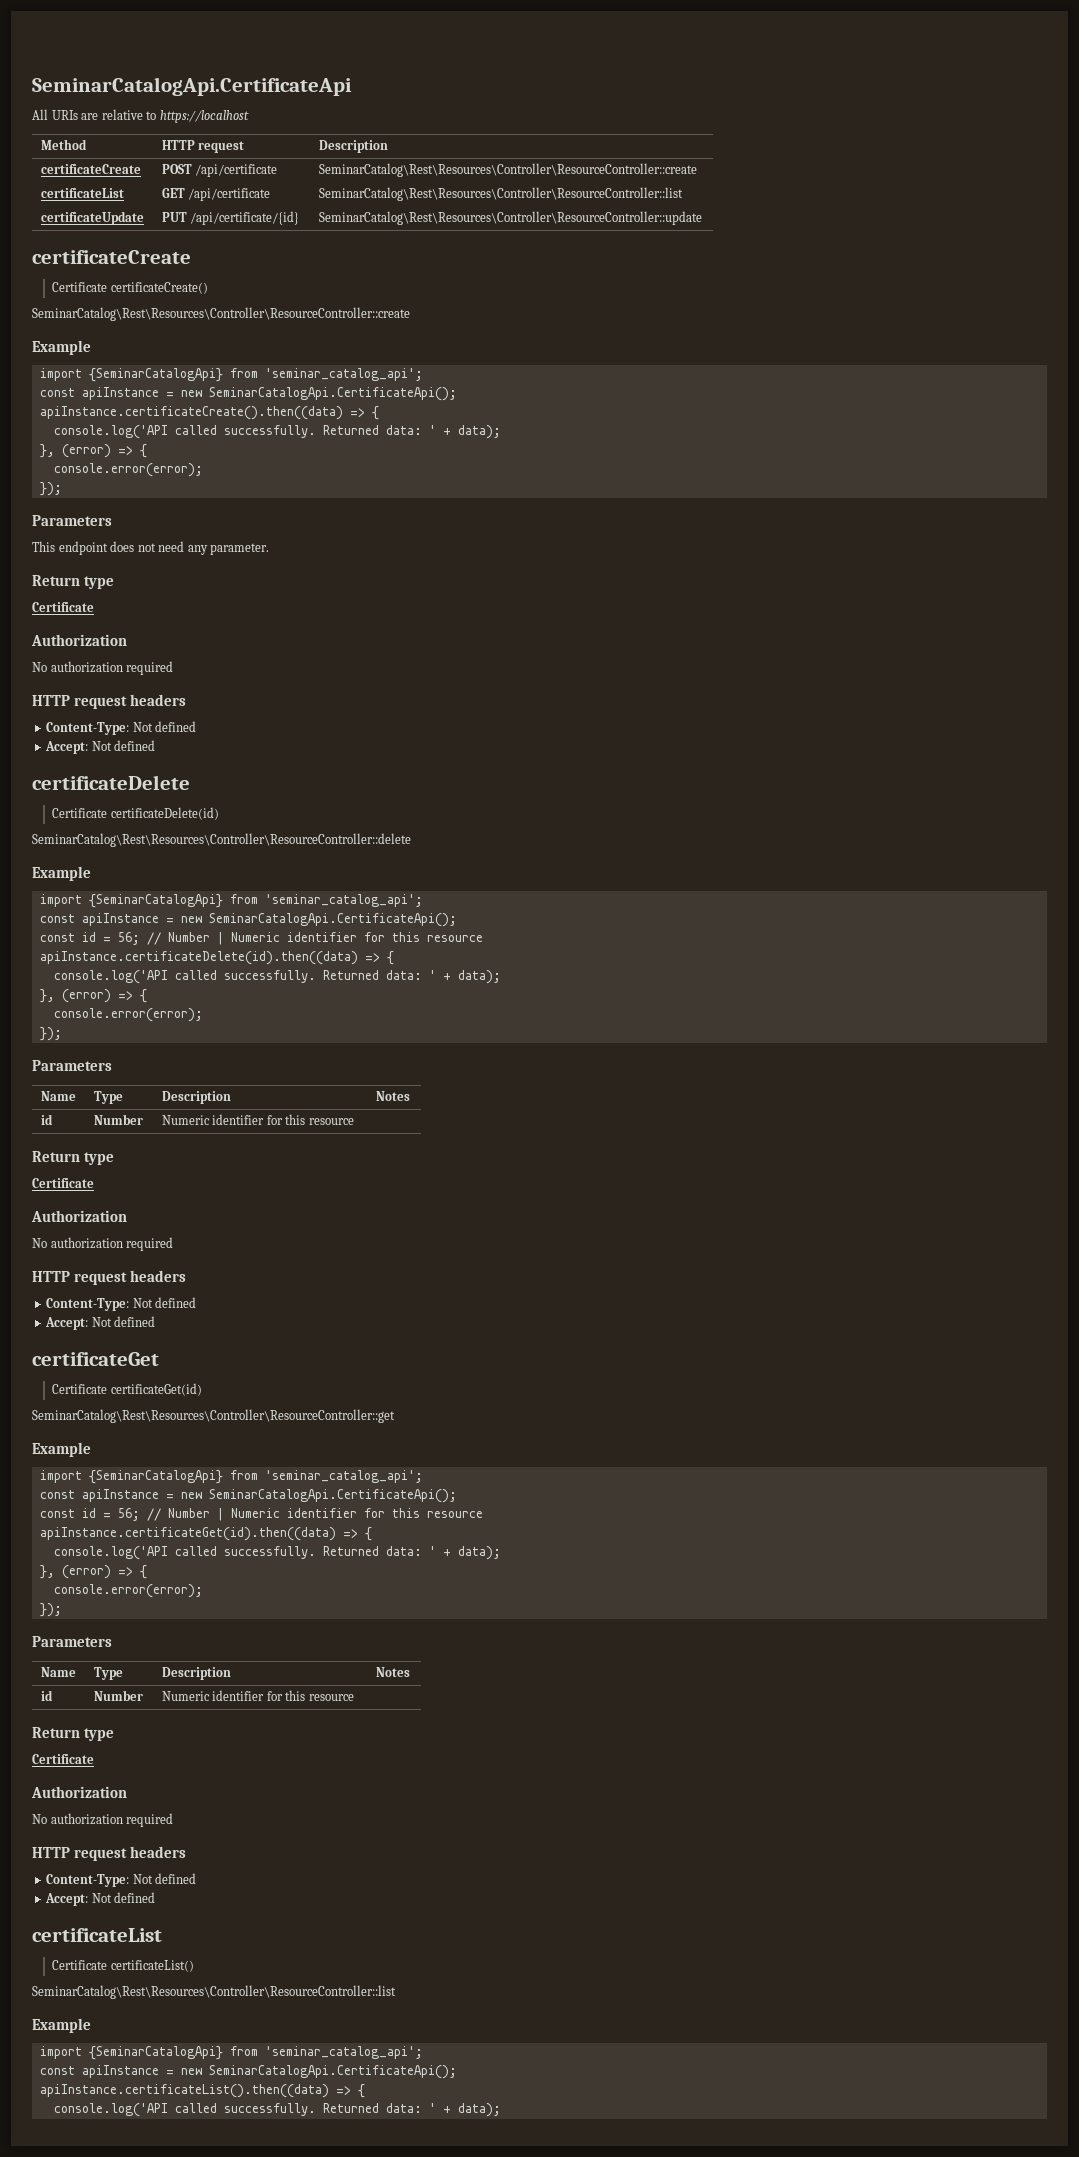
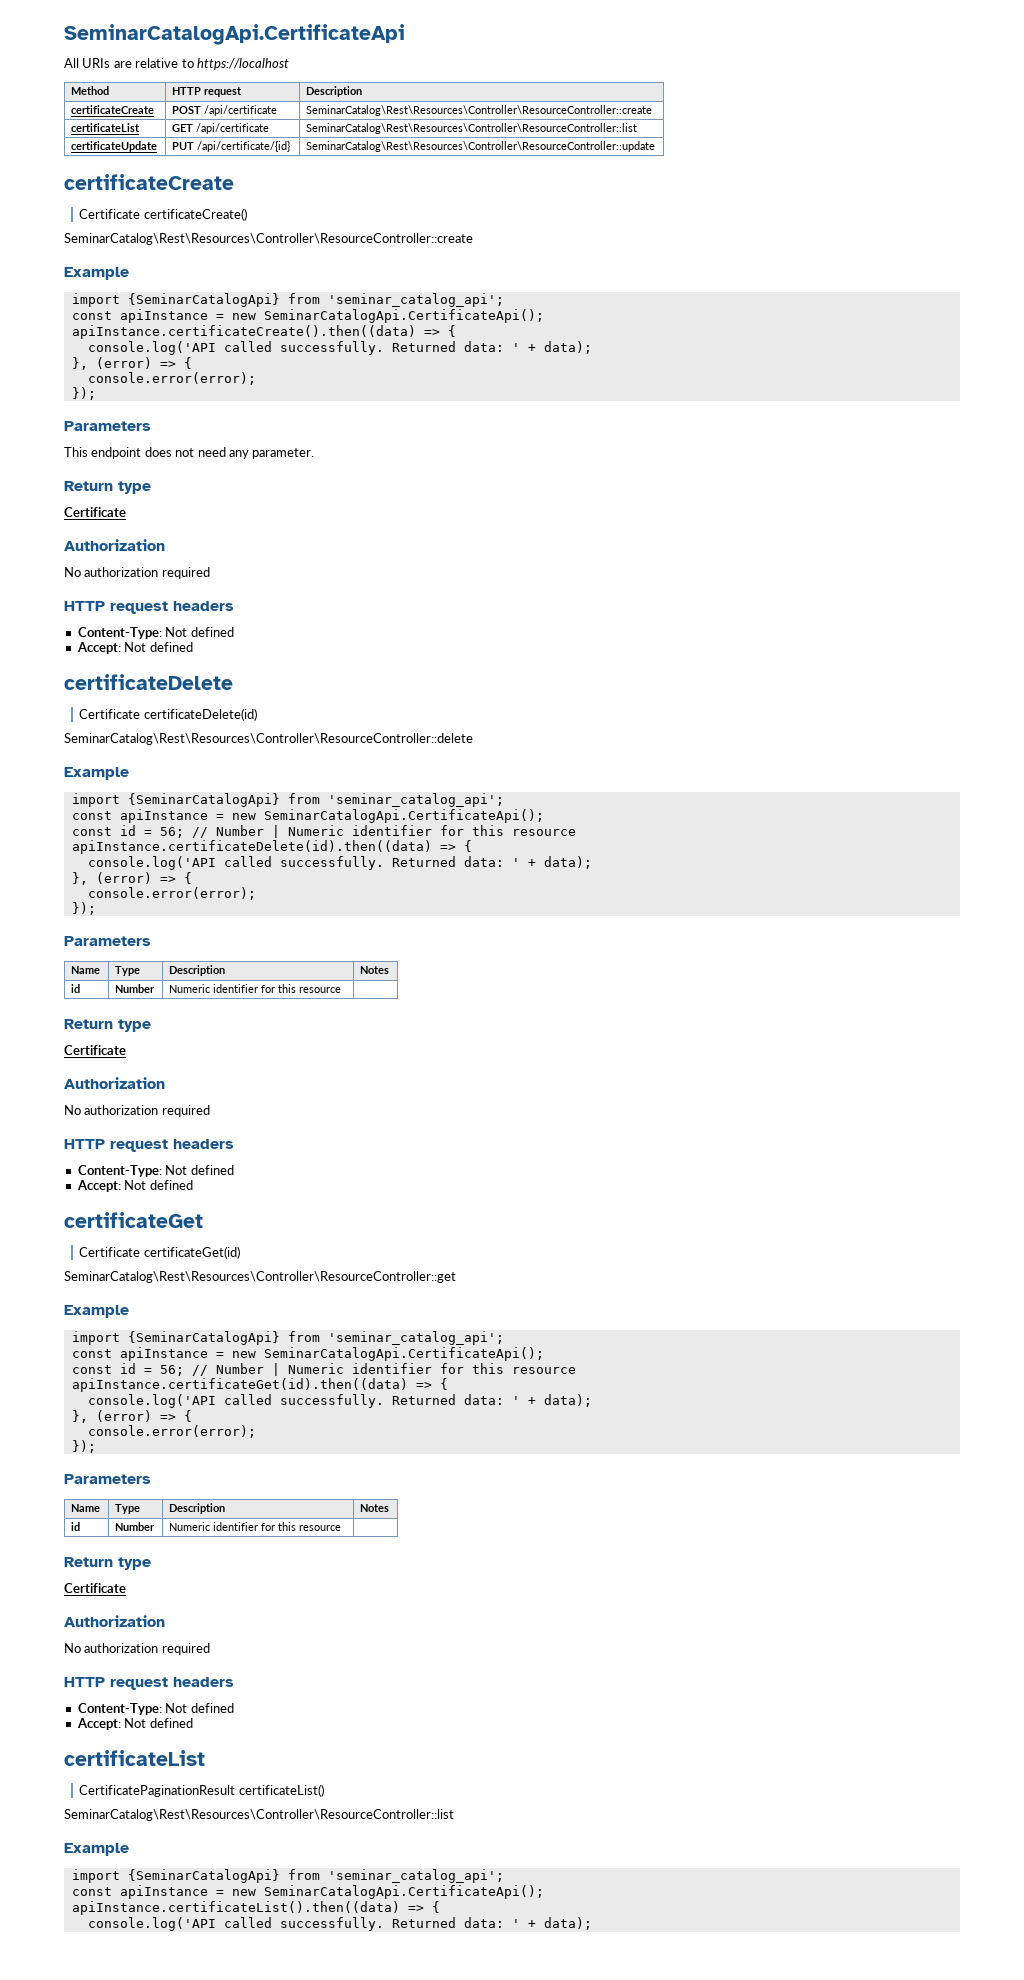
- Certificate certificateList()
+ CertificatePaginationResult certificateList()

